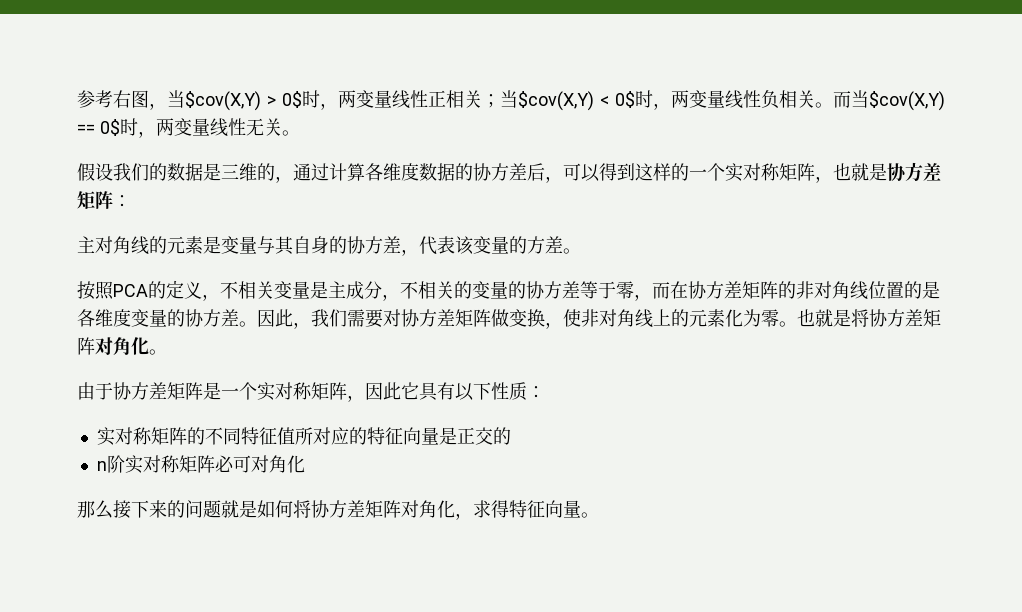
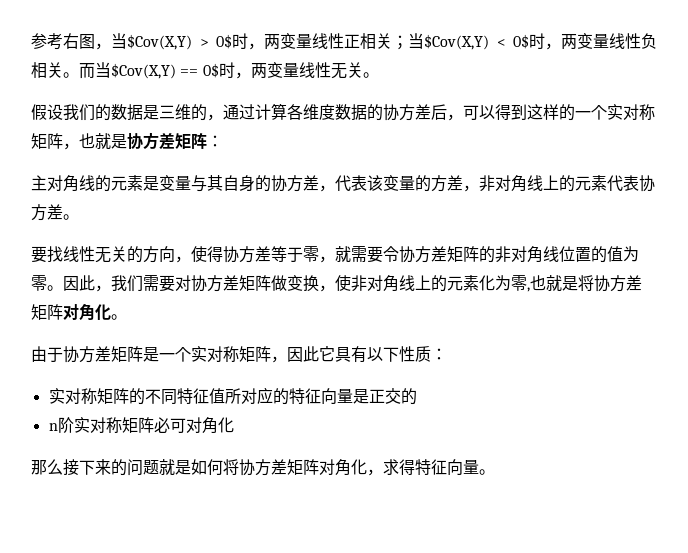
- 参考右图，当$cov(X,Y) > 0$时，两变量线性正相关；当$cov(X,Y) < 0$时，两变量线性负相关。
+ 参考右图，当$Cov(X,Y) > 0$时，两变量线性正相关；当$Cov(X,Y) < 0$时，两变量线性负相关。
- 而当$cov(X,Y) == 0$时，两变量线性无关。
+ 而当$Cov(X,Y) == 0$时，两变量线性无关。
- 主对角线的元素是变量与其自身的协方差，代表该变量的方差。
- 按照PCA的定义，不相关变量是主成分，不相关的变量的协方差等于零，而在协方差矩阵的非对角线位置的是各维度变量的协方差。
+ 主对角线的元素是变量与其自身的协方差，代表该变量的方差，非对角线上的元素代表协方差。
+ 要找线性无关的方向，使得协方差等于零，就需要令协方差矩阵的非对角线位置的值为零。
- 因此，我们需要对协方差矩阵做变换，使非对角线上的元素化为零。也就是将协方差矩阵对角化。
+ 因此，我们需要对协方差矩阵做变换，使非对角线上的元素化为零,也就是将协方差矩阵对角化。

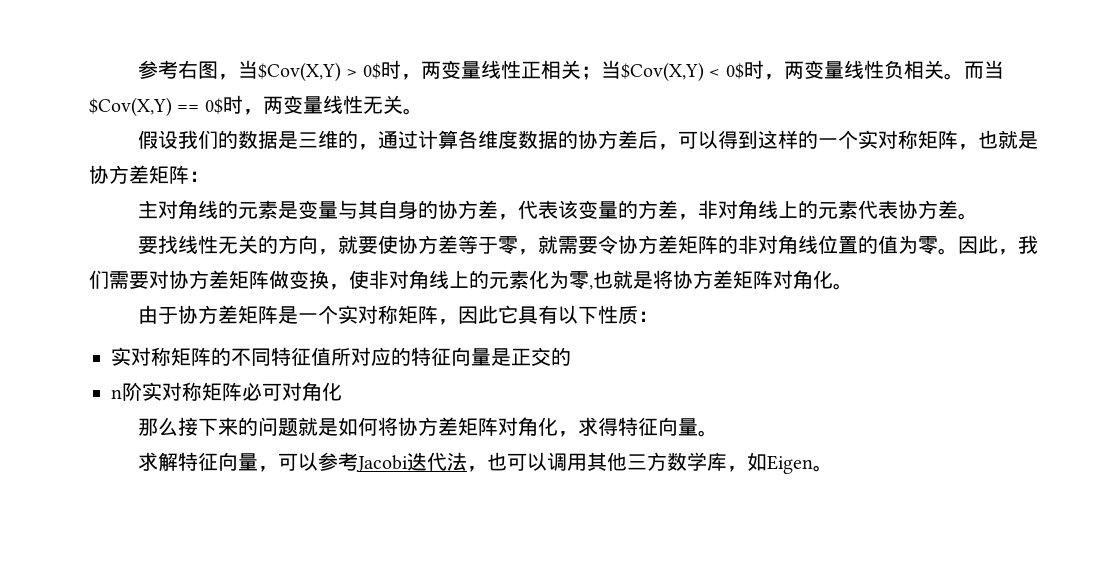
- 要找线性无关的方向，使得协方差等于零，就需要令协方差矩阵的非对角线位置的值为零。
+ 要找线性无关的方向，就要使协方差等于零，就需要令协方差矩阵的非对角线位置的值为零。
+ 求解特征向量，可以参考Jacobi迭代法，也可以调用其他三方数学库，如Eigen。

